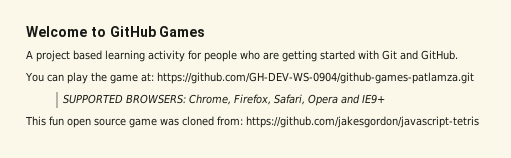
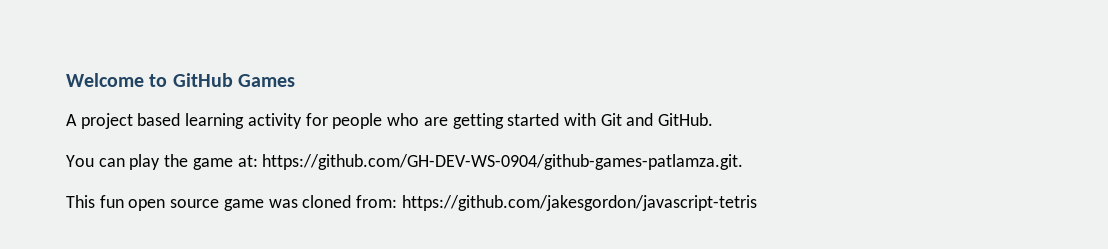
- You can play the game at: https://github.com/GH-DEV-WS-0904/github-games-patlamza.git
- SUPPORTED BROWSERS: Chrome, Firefox, Safari, Opera and IE9+
+ You can play the game at: https://github.com/GH-DEV-WS-0904/github-games-patlamza.git.

